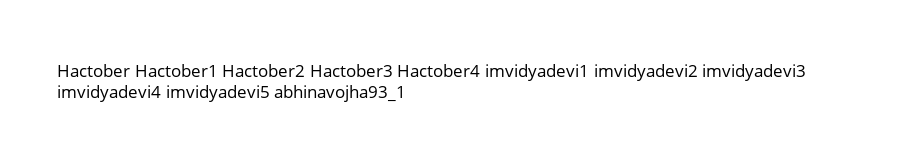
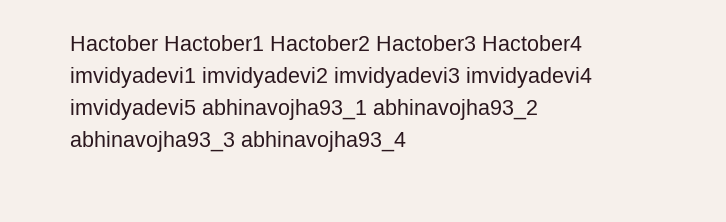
- Hactober Hactober1 Hactober2 Hactober3 Hactober4 imvidyadevi1 imvidyadevi2 imvidyadevi3 imvidyadevi4 imvidyadevi5 abhinavojha93_1
+ Hactober Hactober1 Hactober2 Hactober3 Hactober4 imvidyadevi1 imvidyadevi2 imvidyadevi3 imvidyadevi4 imvidyadevi5 abhinavojha93_1 abhinavojha93_2 abhinavojha93_3 abhinavojha93_4

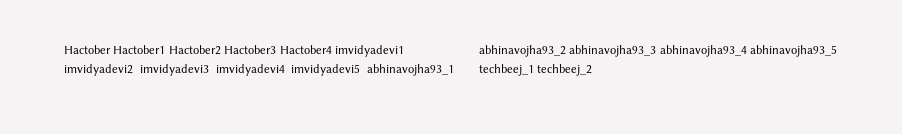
- Hactober Hactober1 Hactober2 Hactober3 Hactober4 imvidyadevi1 imvidyadevi2 imvidyadevi3 imvidyadevi4 imvidyadevi5 abhinavojha93_1 abhinavojha93_2 abhinavojha93_3 abhinavojha93_4
+ Hactober Hactober1 Hactober2 Hactober3 Hactober4 imvidyadevi1 imvidyadevi2 imvidyadevi3 imvidyadevi4 imvidyadevi5 abhinavojha93_1 abhinavojha93_2 abhinavojha93_3 abhinavojha93_4 abhinavojha93_5 techbeej_1 techbeej_2

